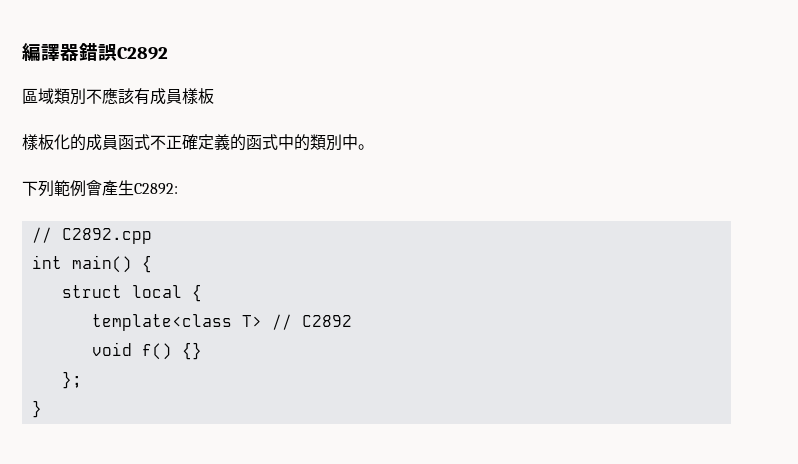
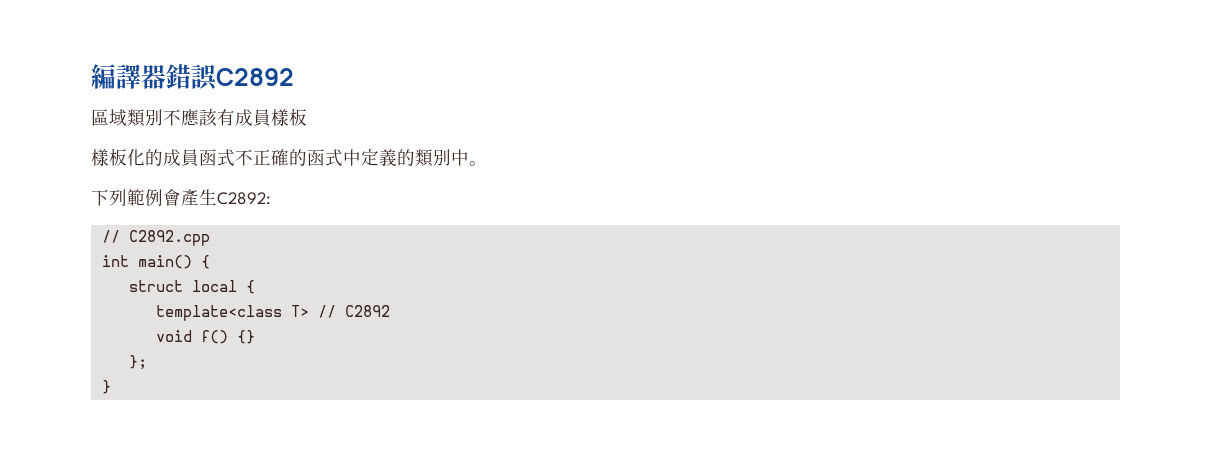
- 樣板化的成員函式不正確定義的函式中的類別中。
+ 樣板化的成員函式不正確的函式中定義的類別中。

